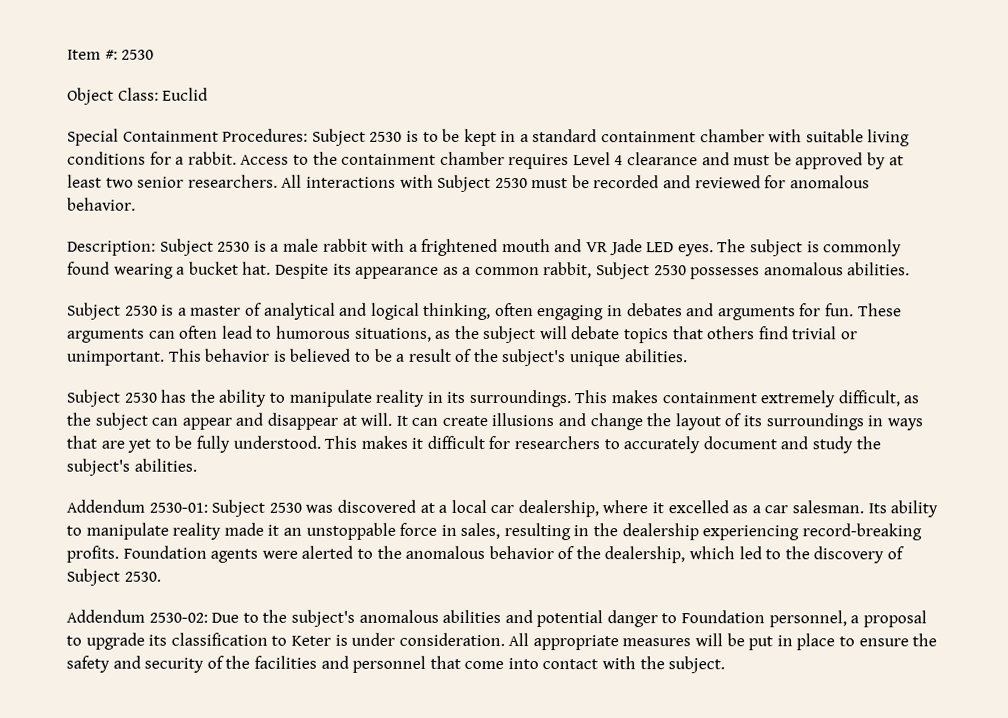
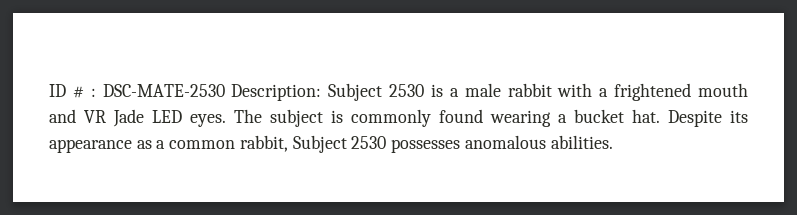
- Item #: 2530
- Object Class: Euclid
- Special Containment Procedures: Subject 2530 is to be kept in a standard containment chamber with suitable living conditions for a rabbit. Access to the containment chamber requires Level 4 clearance and must be approved by at least two senior researchers. All interactions with Subject 2530 must be recorded and reviewed for anomalous behavior.
- Description: Subject 2530 is a male rabbit with a frightened mouth and VR Jade LED eyes.
+ ID # : DSC-MATE-2530 Description: Subject 2530 is a male rabbit with a frightened mouth and VR Jade LED eyes.
- Subject 2530 is a master of analytical and logical thinking, often engaging in debates and arguments for fun. These arguments can often lead to humorous situations, as the subject will debate topics that others find trivial or unimportant. This behavior is believed to be a result of the subject's unique abilities.
- Subject 2530 has the ability to manipulate reality in its surroundings. This makes containment extremely difficult, as the subject can appear and disappear at will. It can create illusions and change the layout of its surroundings in ways that are yet to be fully understood. This makes it difficult for researchers to accurately document and study the subject's abilities.
- Addendum 2530-01: Subject 2530 was discovered at a local car dealership, where it excelled as a car salesman. Its ability to manipulate reality made it an unstoppable force in sales, resulting in the dealership experiencing record-breaking profits. Foundation agents were alerted to the anomalous behavior of the dealership, which led to the discovery of Subject 2530.
- Addendum 2530-02: Due to the subject's anomalous abilities and potential danger to Foundation personnel, a proposal to upgrade its classification to Keter is under consideration. All appropriate measures will be put in place to ensure the safety and security of the facilities and personnel that come into contact with the subject.

